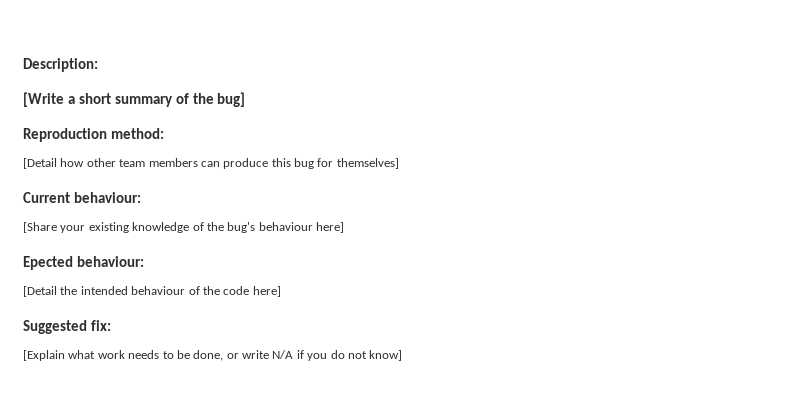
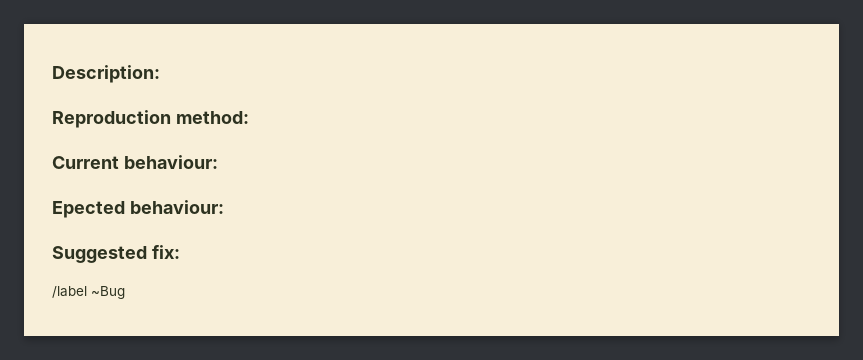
- [Write a short summary of the bug]
  Reproduction method:
- [Detail how other team members can produce this bug for themselves]
  Current behaviour:
- [Share your existing knowledge of the bug's behaviour here]
  Epected behaviour:
- [Detail the intended behaviour of the code here]
  Suggested fix:
- [Explain what work needs to be done, or write N/A if you do not know]
+ /label ~Bug

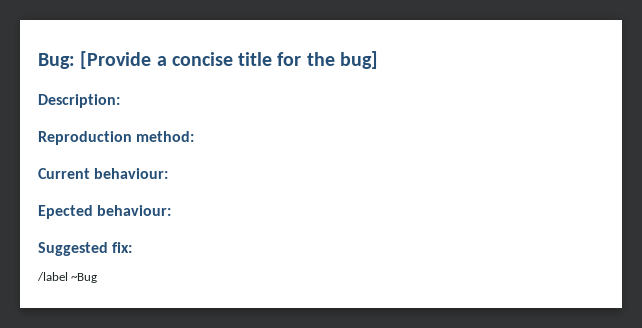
+ Bug: [Provide a concise title for the bug]

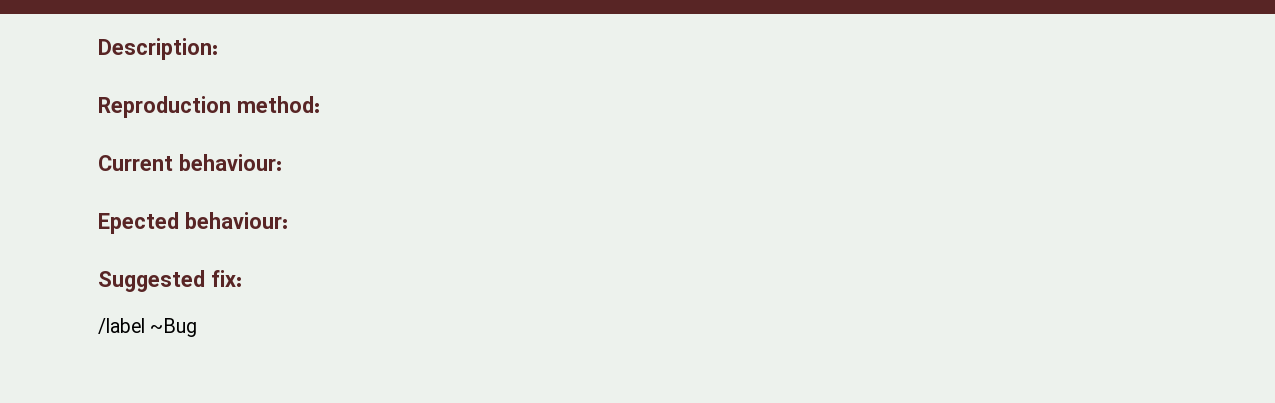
- Bug: [Provide a concise title for the bug]

